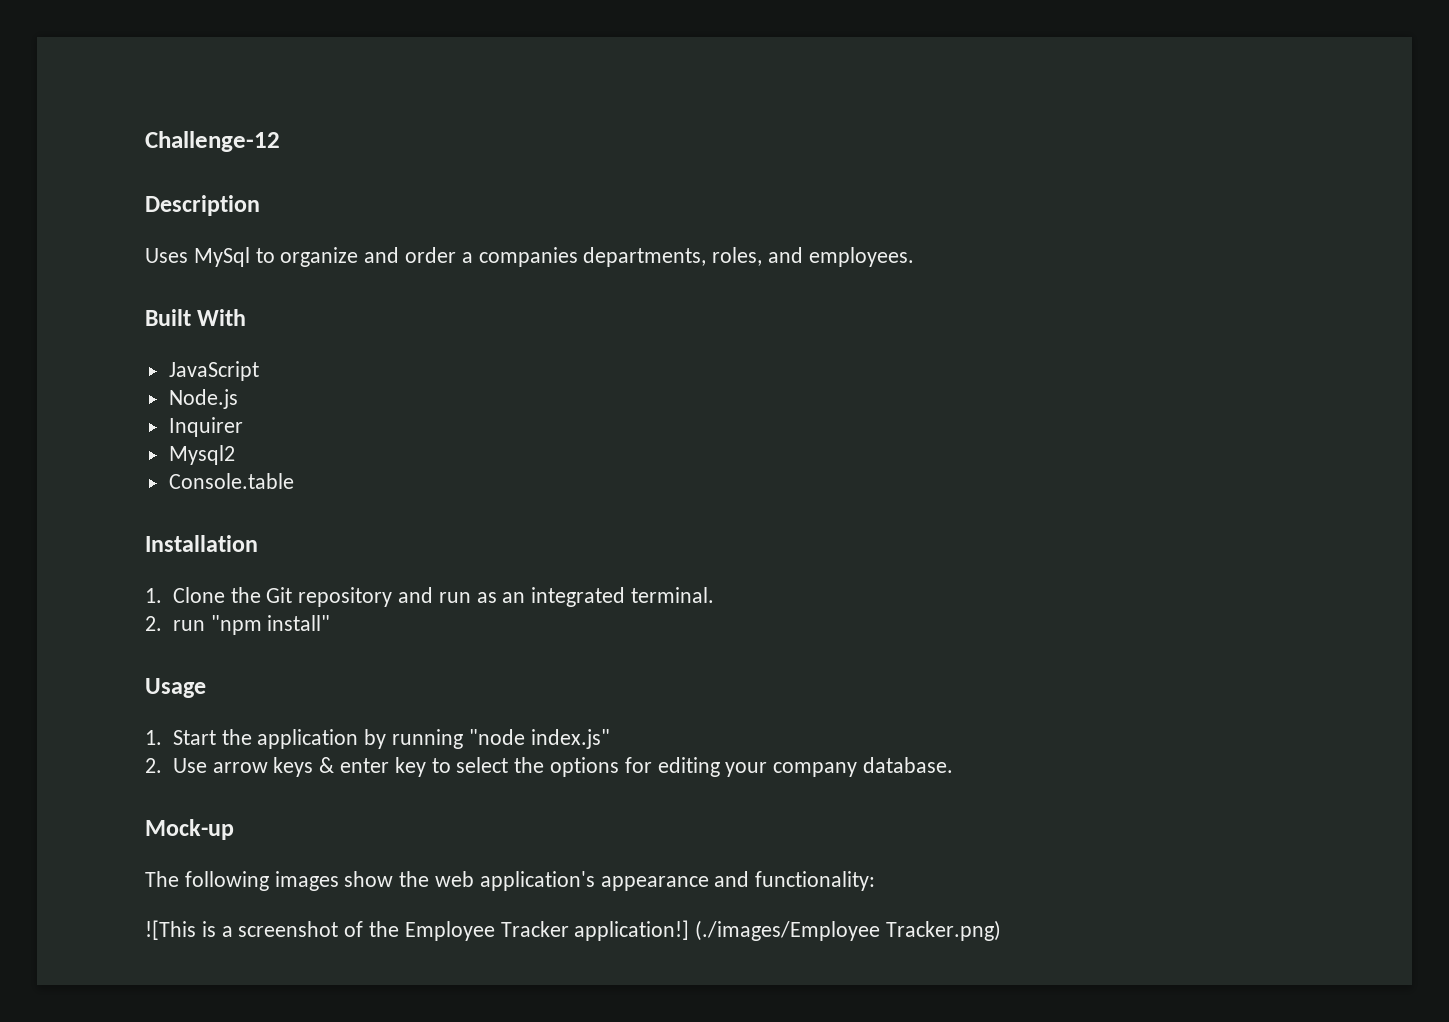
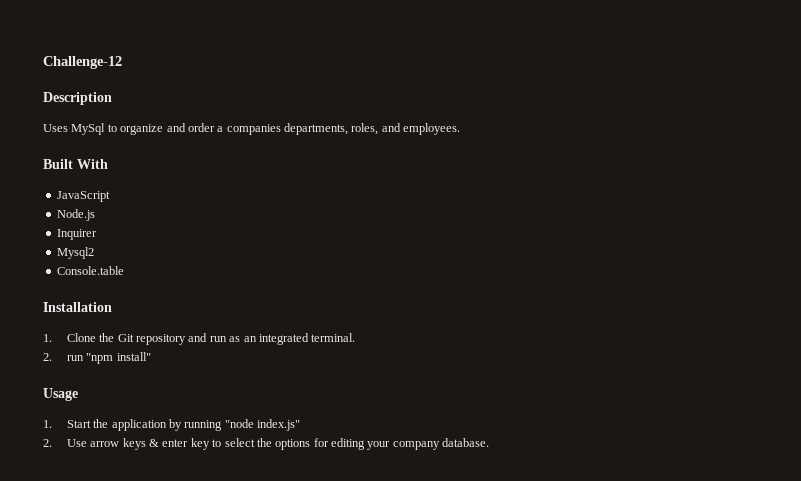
- Mock-up
- The following images show the web application's appearance and functionality:
- ![This is a screenshot of the Employee Tracker application!] (./images/Employee Tracker.png)

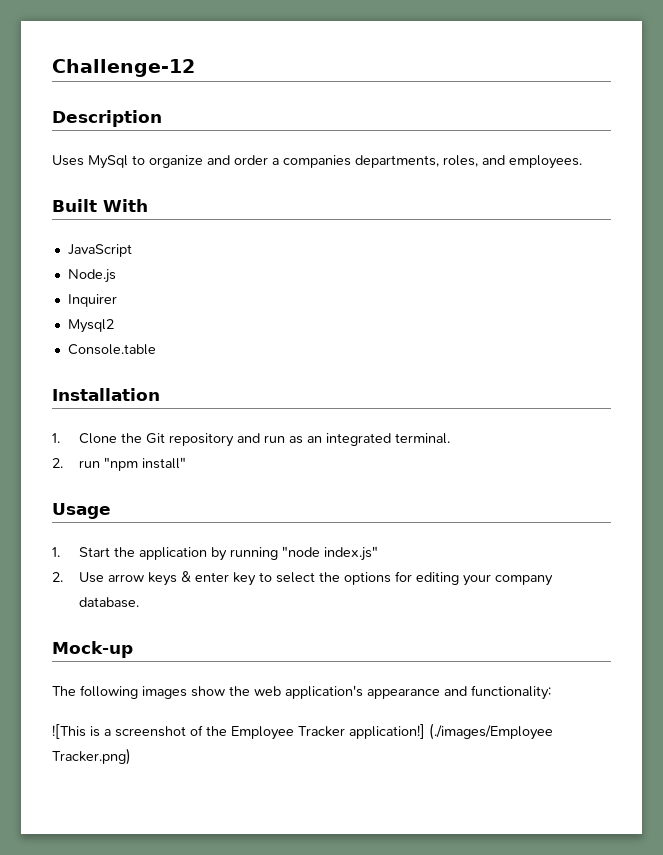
+ Mock-up
+ The following images show the web application's appearance and functionality:
+ ![This is a screenshot of the Employee Tracker application!] (./images/Employee Tracker.png)

